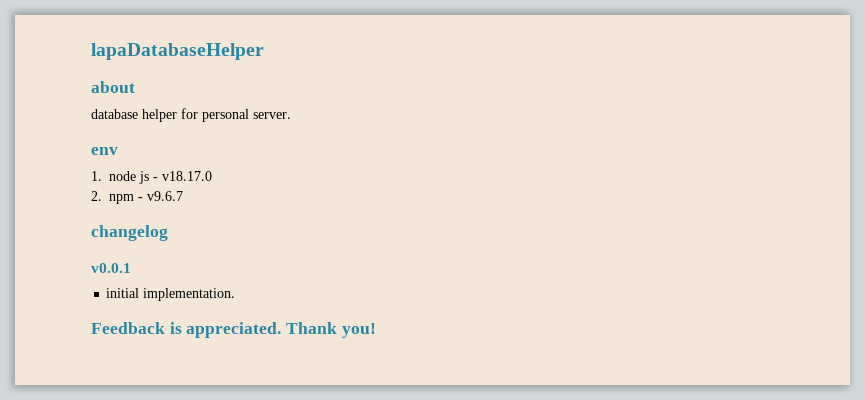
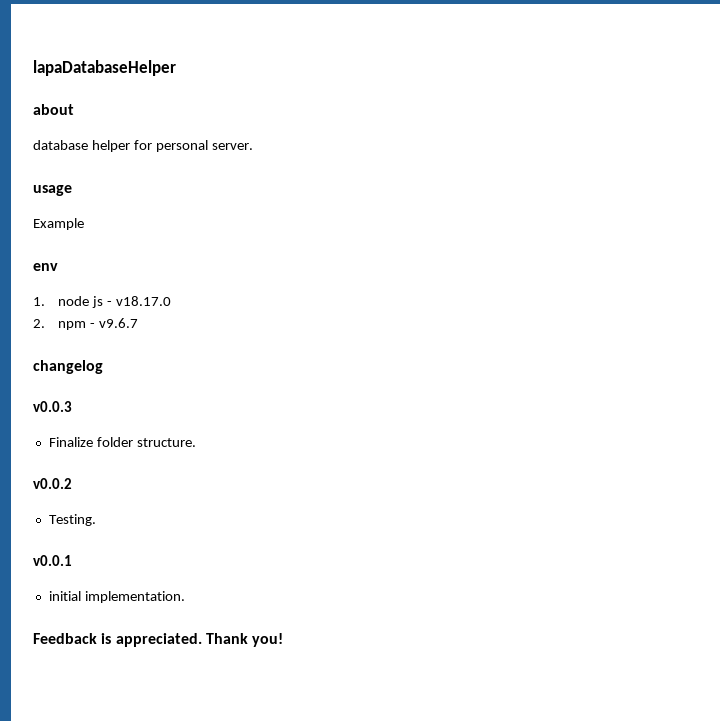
+ usage
+ Example
+ v0.0.3
+ Finalize folder structure.
+ v0.0.2
+ Testing.

